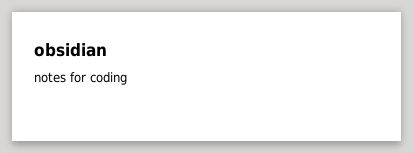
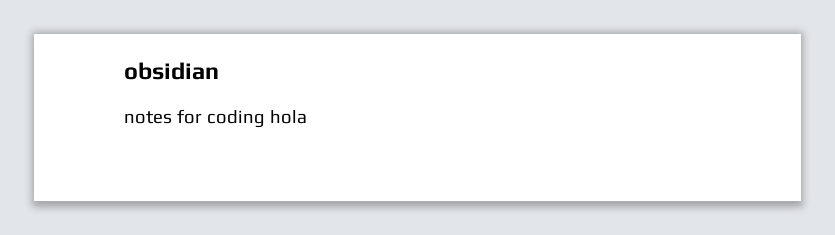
- notes for coding
+ notes for coding hola

